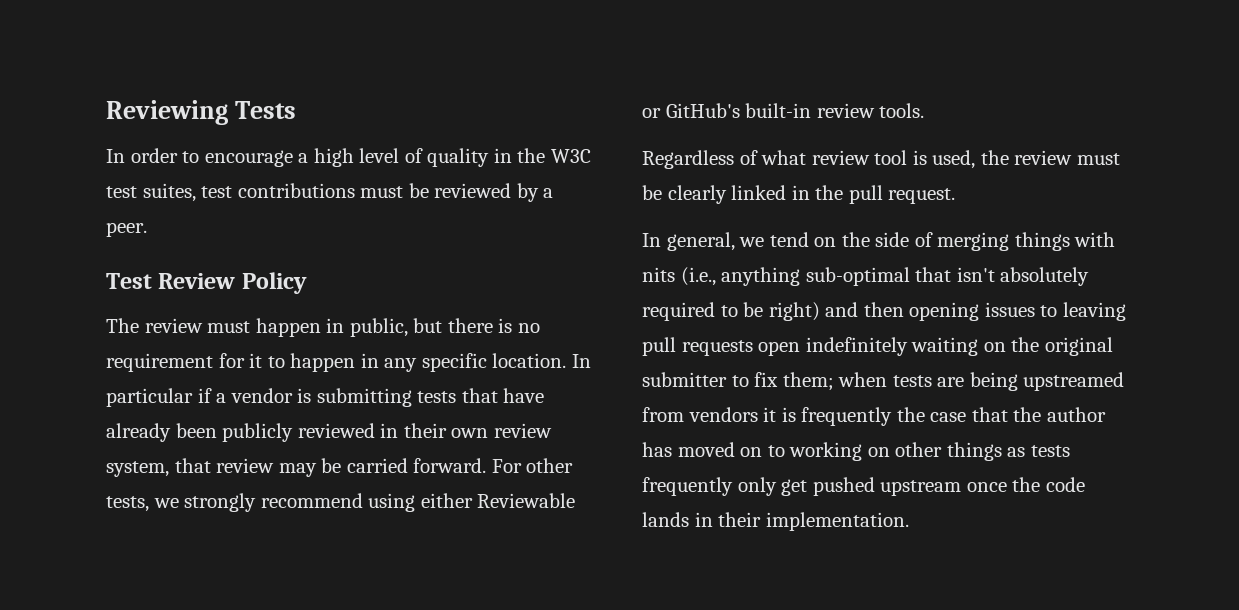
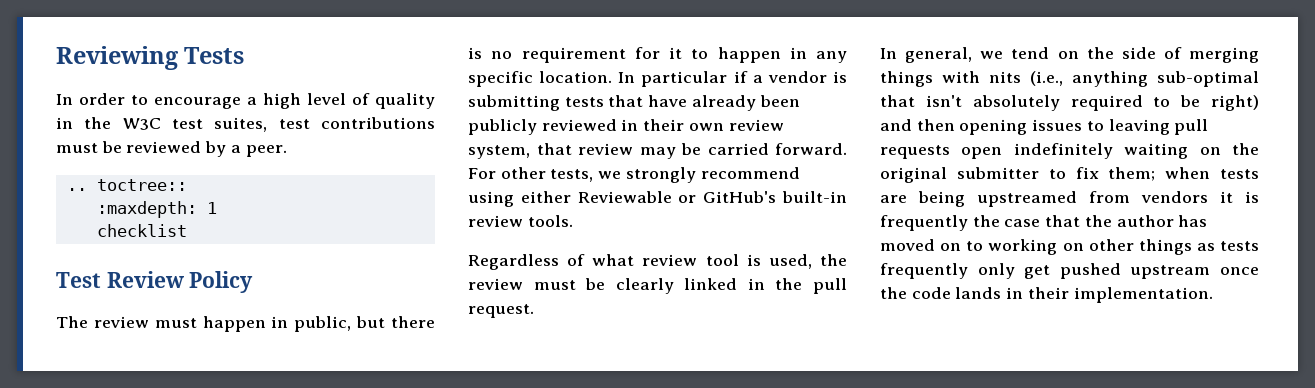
+ .. toctree::
+ :maxdepth: 1
+ checklist

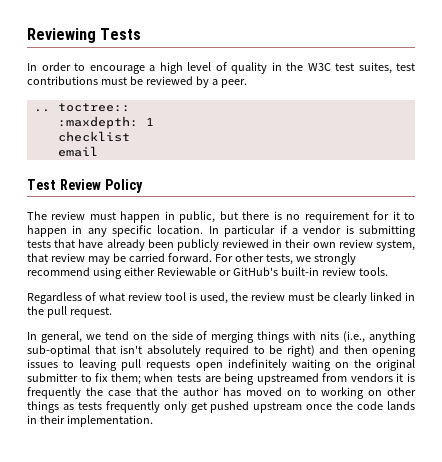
+ email

